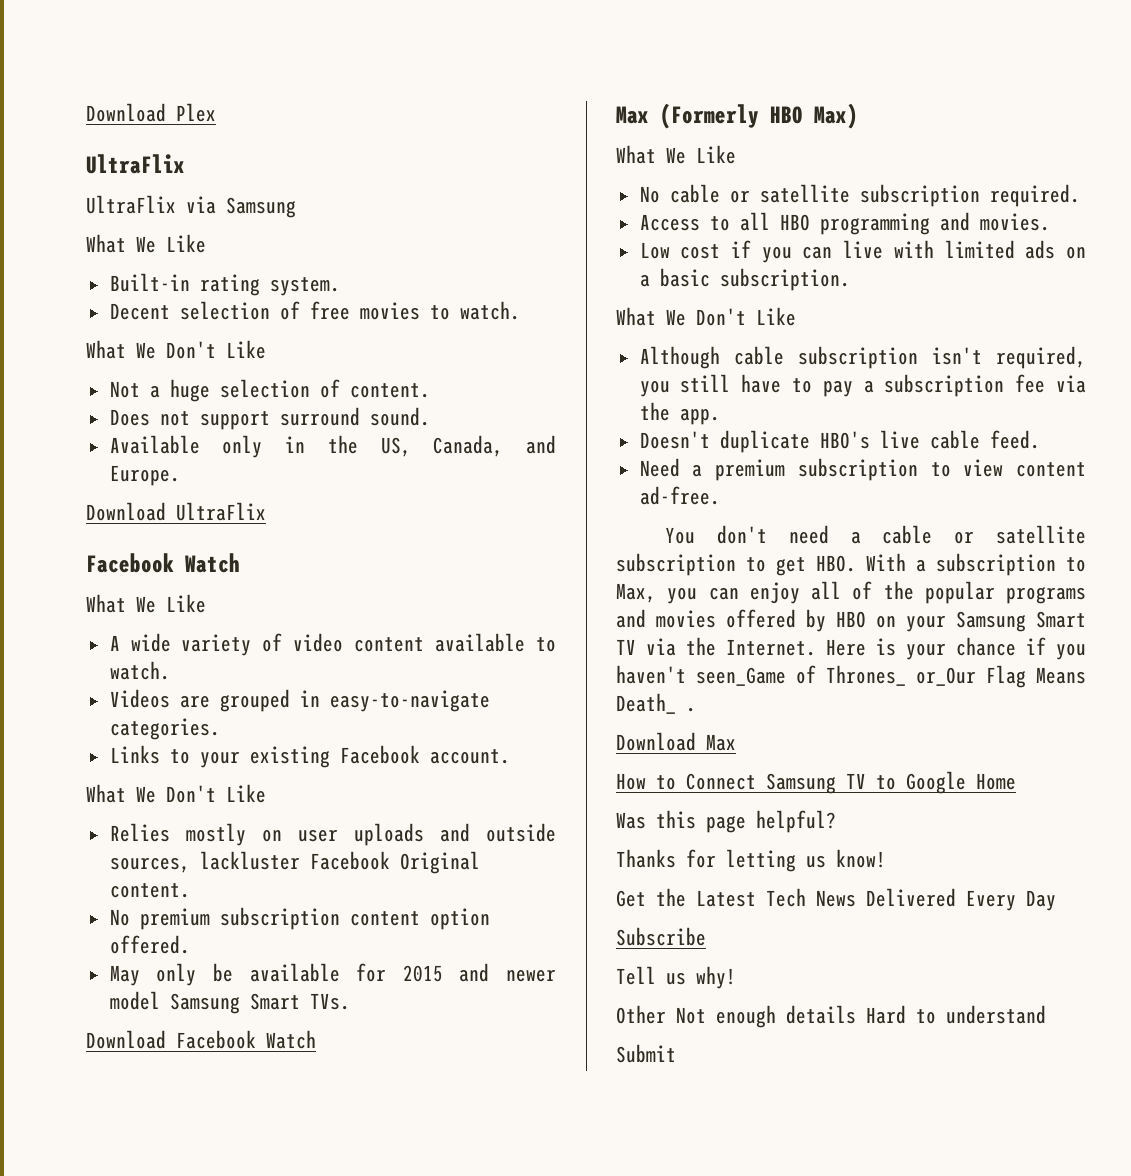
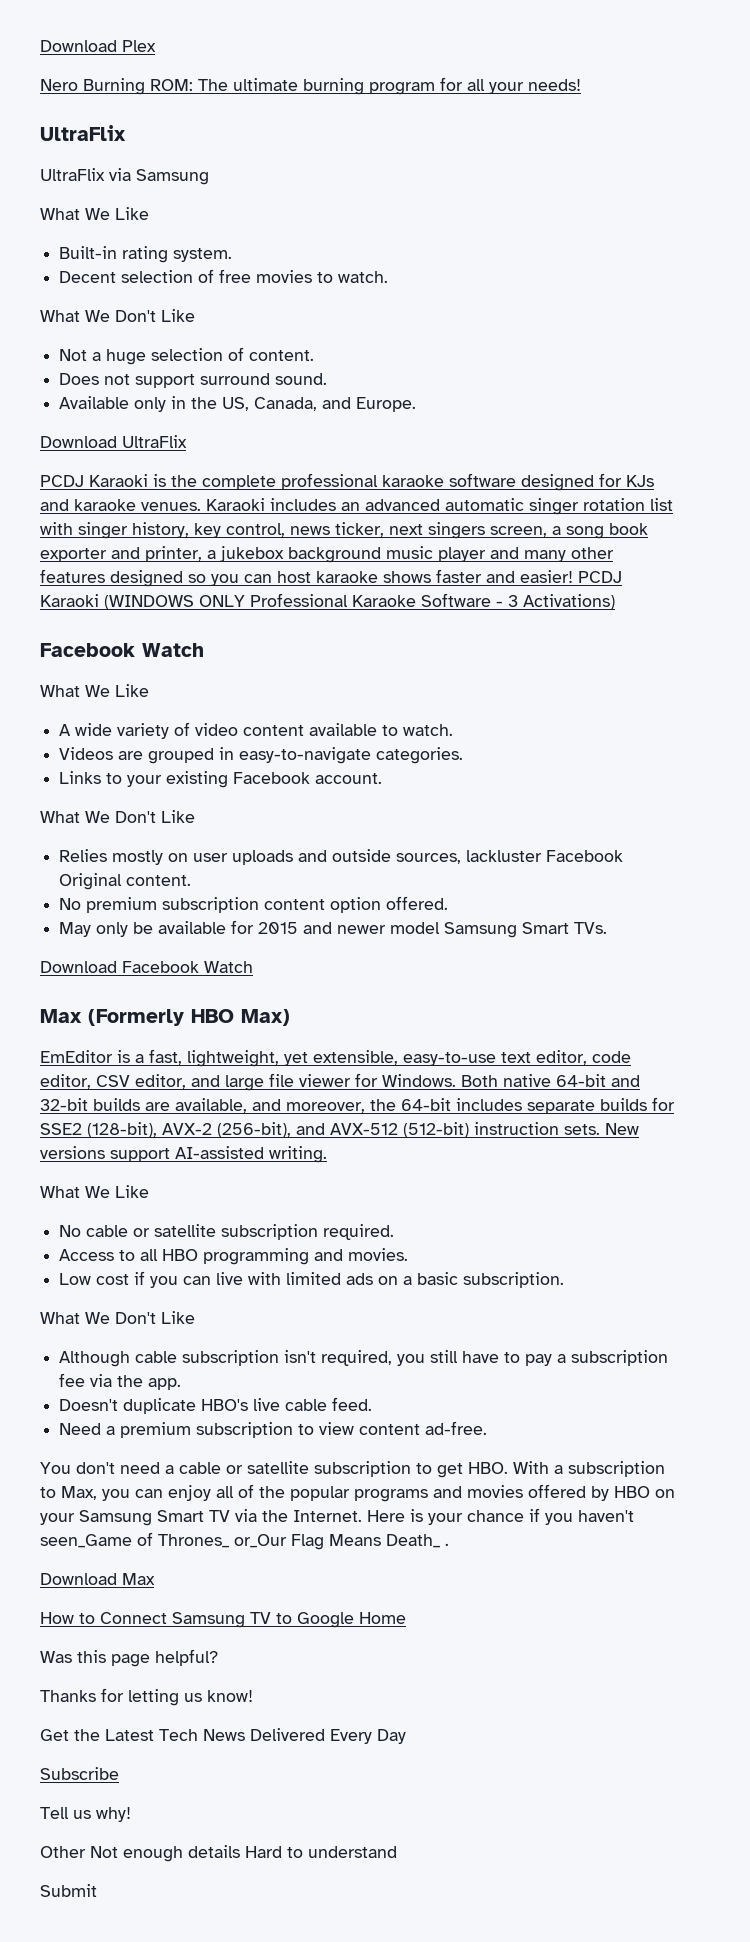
+ Nero Burning ROM: The ultimate burning program for all your needs!
+ PCDJ Karaoki is the complete professional karaoke software designed for KJs and karaoke venues. Karaoki includes an advanced automatic singer rotation list with singer history, key control, news ticker, next singers screen, a song book exporter and printer, a jukebox background music player and many other features designed so you can host karaoke shows faster and easier! PCDJ Karaoki (WINDOWS ONLY Professional Karaoke Software - 3 Activations)
+ EmEditor is a fast, lightweight, yet extensible, easy-to-use text editor, code editor, CSV editor, and large file viewer for Windows. Both native 64-bit and 32-bit builds are available, and moreover, the 64-bit includes separate builds for SSE2 (128-bit), AVX-2 (256-bit), and AVX-512 (512-bit) instruction sets. New versions support AI-assisted writing.

